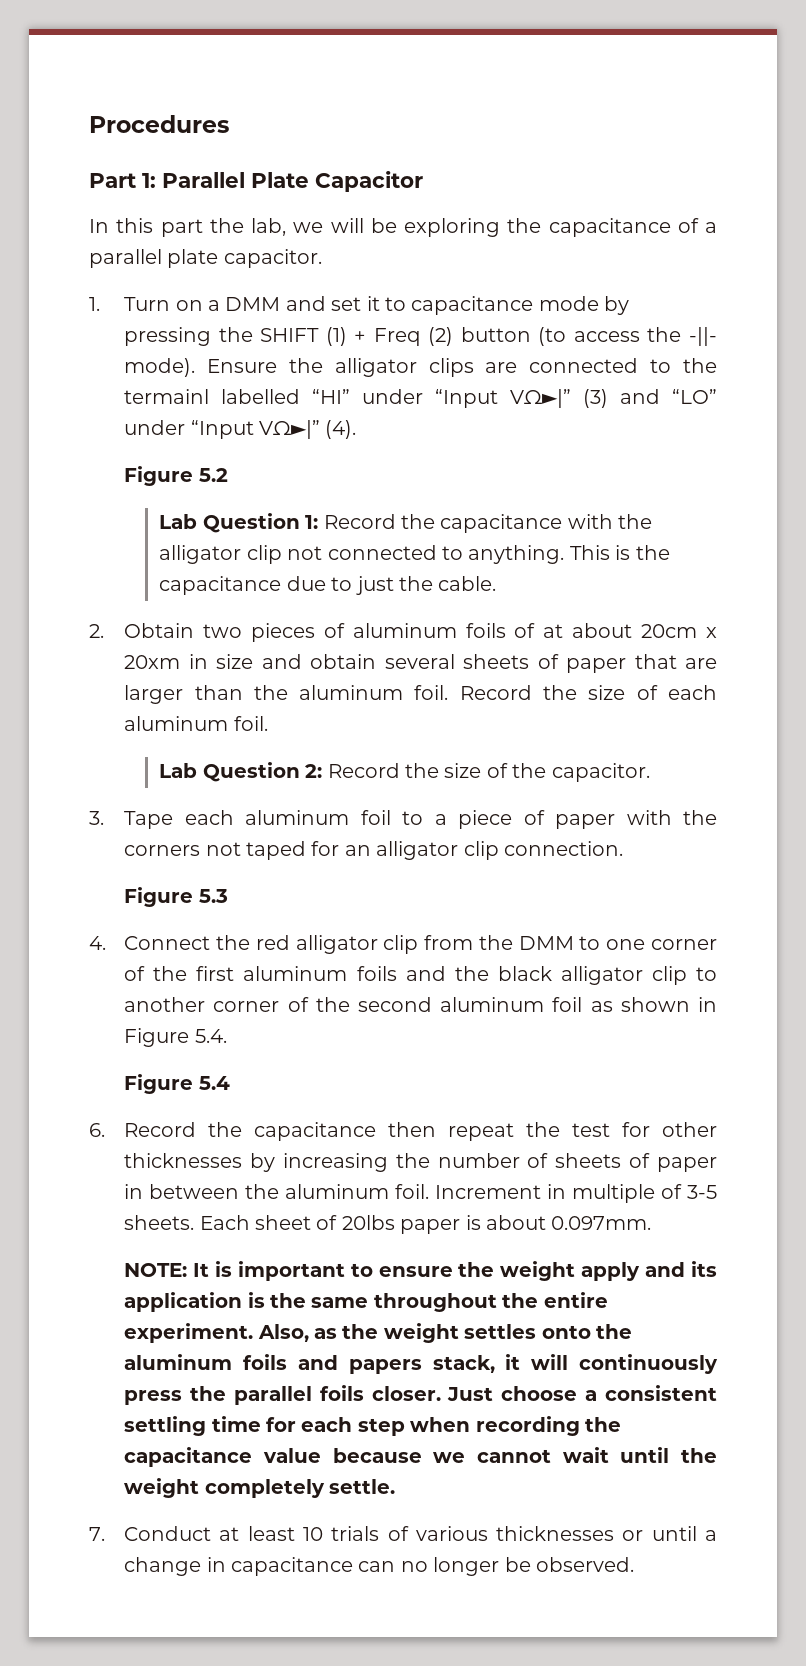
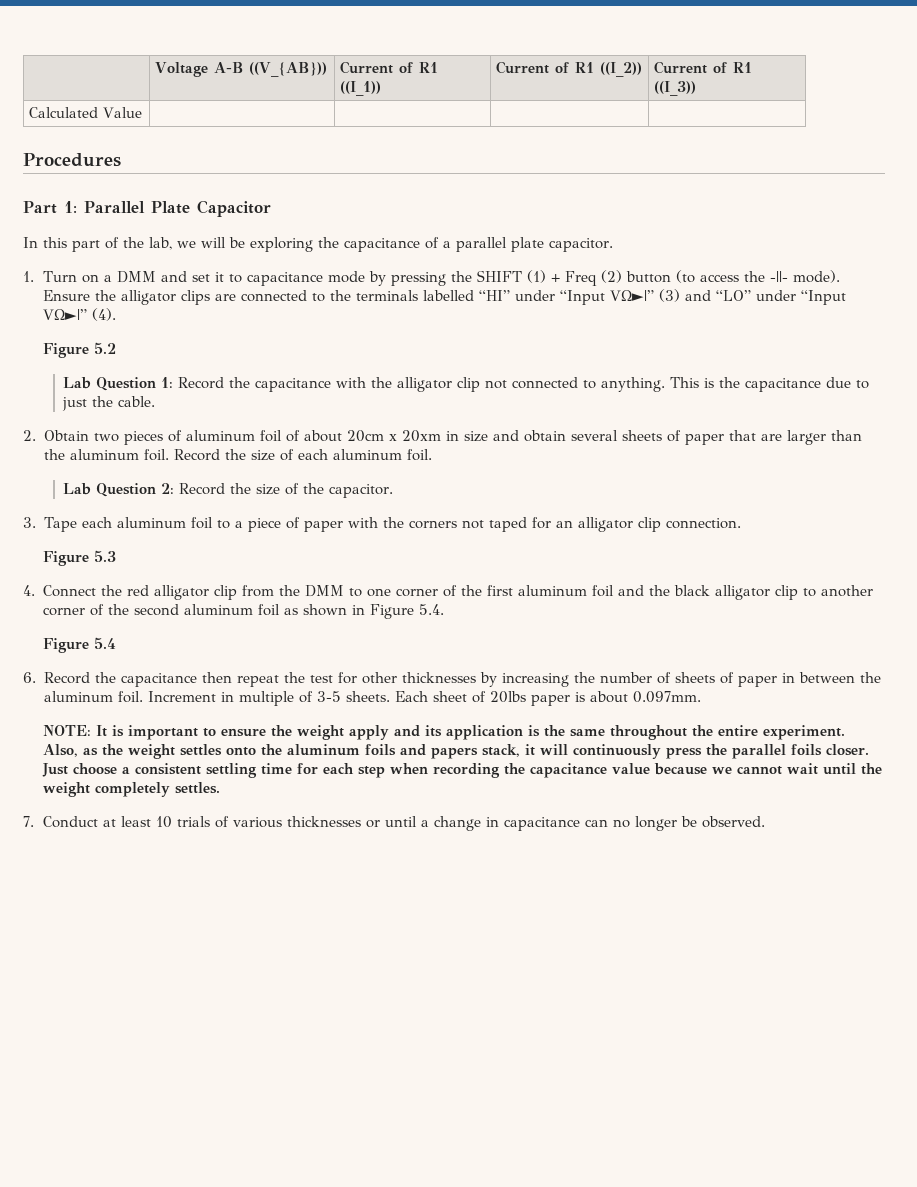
+ | Voltage A-B ((V_{AB})) | Current of R1 ((I_1)) | Current of R1 ((I_2)) | Current of R1 ((I_3))
+ Calculated Value | | | |
- In this part the lab, we will be exploring the capacitance of a parallel plate capacitor.
+ In this part of the lab, we will be exploring the capacitance of a parallel plate capacitor.
- Ensure the alligator clips are connected to the termainl labelled “HI” under “Input VΩ►|” (3) and “LO” under “Input VΩ►|” (4).
+ Ensure the alligator clips are connected to the terminals labelled “HI” under “Input VΩ►|” (3) and “LO” under “Input VΩ►|” (4).
- 2. Obtain two pieces of aluminum foils of at about 20cm x 20xm in size and obtain several sheets of paper that are larger than the aluminum foil.
+ 2. Obtain two pieces of aluminum foil of about 20cm x 20xm in size and obtain several sheets of paper that are larger than the aluminum foil.
- 4. Connect the red alligator clip from the DMM to one corner of the first aluminum foils and the black alligator clip to another corner of the second aluminum foil as shown in Figure 5.4.
+ 4. Connect the red alligator clip from the DMM to one corner of the first aluminum foil and the black alligator clip to another corner of the second aluminum foil as shown in Figure 5.4.
- Just choose a consistent settling time for each step when recording the capacitance value because we cannot wait until the weight completely settle.
+ Just choose a consistent settling time for each step when recording the capacitance value because we cannot wait until the weight completely settles.

